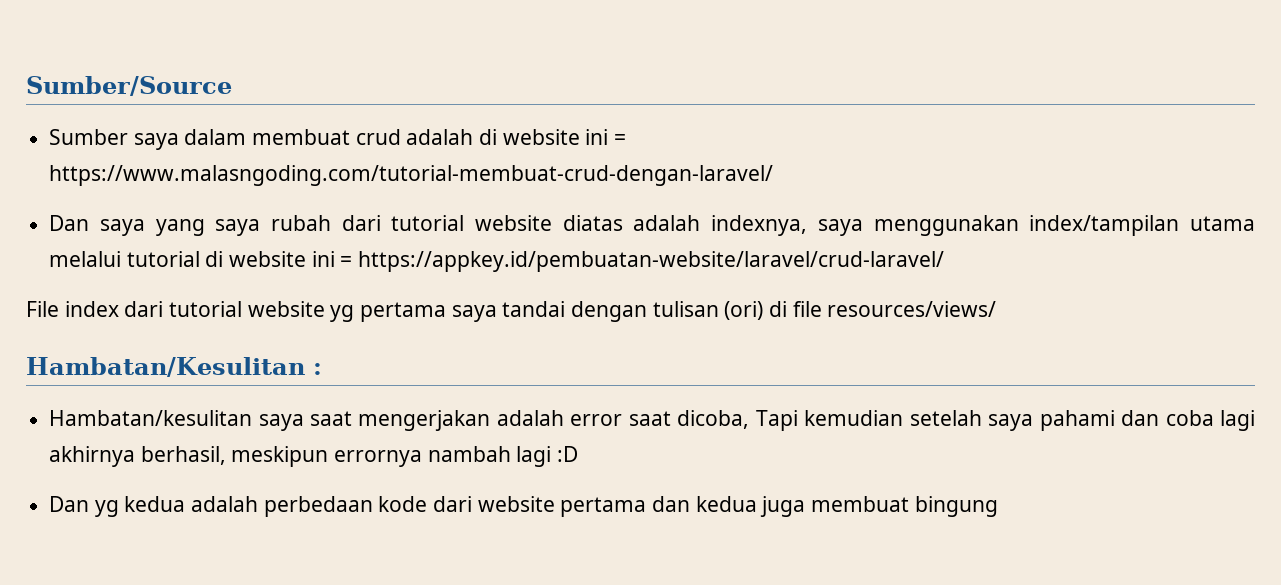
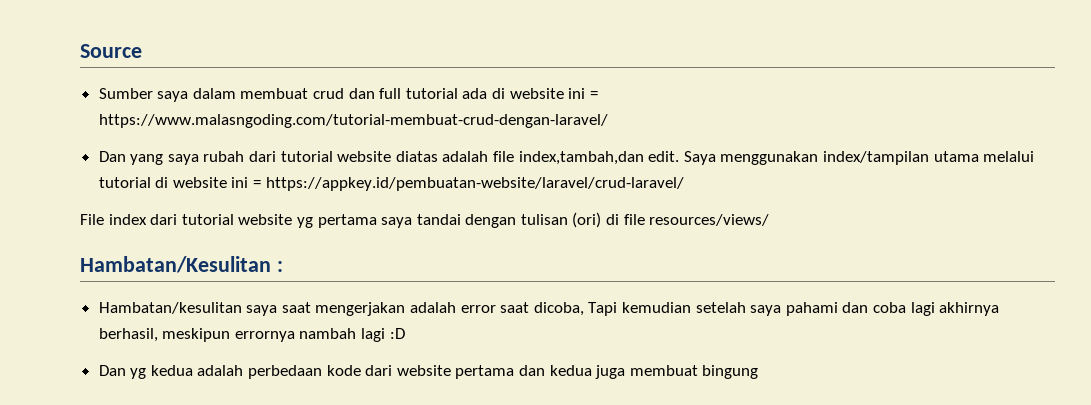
- Sumber/Source
+ Source
- Sumber saya dalam membuat crud adalah di website ini = https://www.malasngoding.com/tutorial-membuat-crud-dengan-laravel/
+ Sumber saya dalam membuat crud dan full tutorial ada di website ini = https://www.malasngoding.com/tutorial-membuat-crud-dengan-laravel/
- Dan saya yang saya rubah dari tutorial website diatas adalah indexnya, saya menggunakan index/tampilan utama melalui tutorial di website ini = https://appkey.id/pembuatan-website/laravel/crud-laravel/
+ Dan yang saya rubah dari tutorial website diatas adalah file index,tambah,dan edit. Saya menggunakan index/tampilan utama melalui tutorial di website ini = https://appkey.id/pembuatan-website/laravel/crud-laravel/

